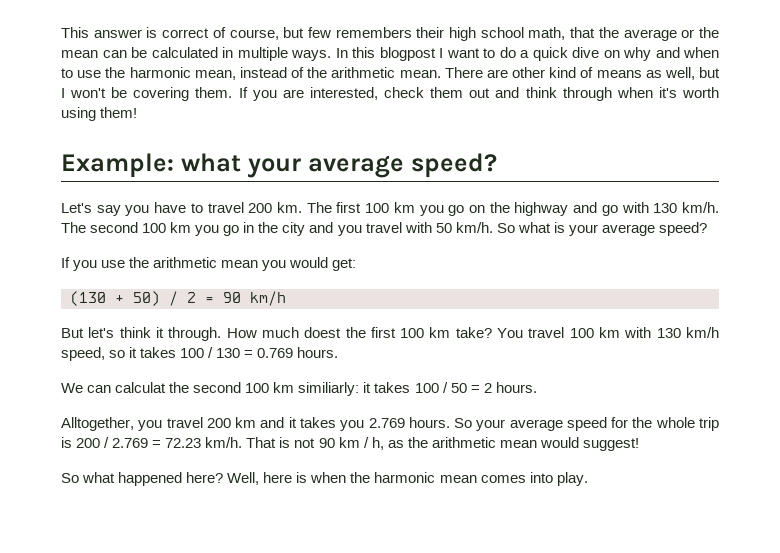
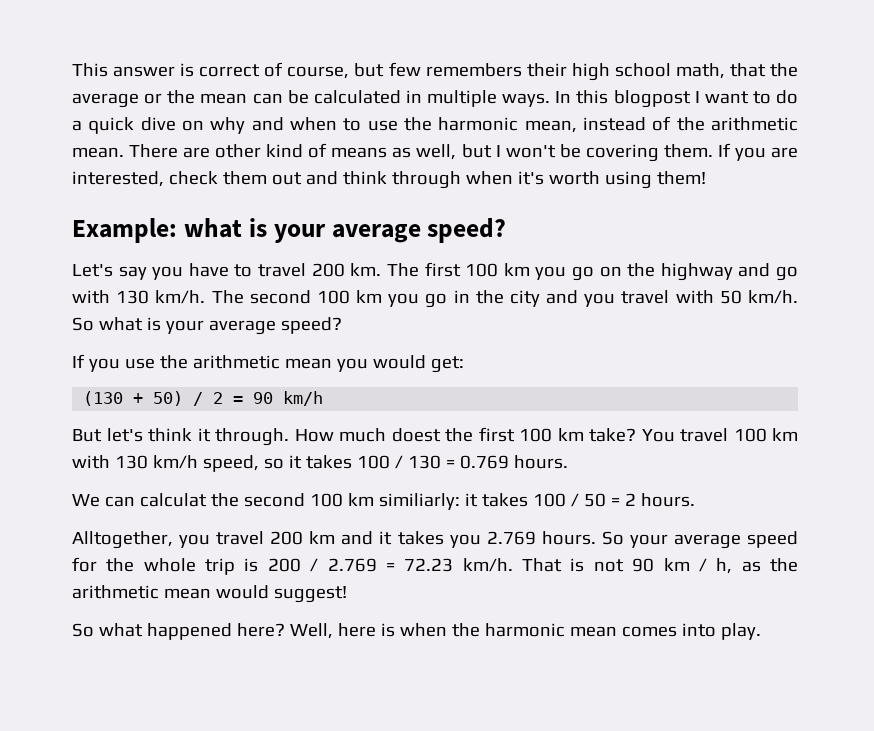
- Example: what your average speed?
+ Example: what is your average speed?

